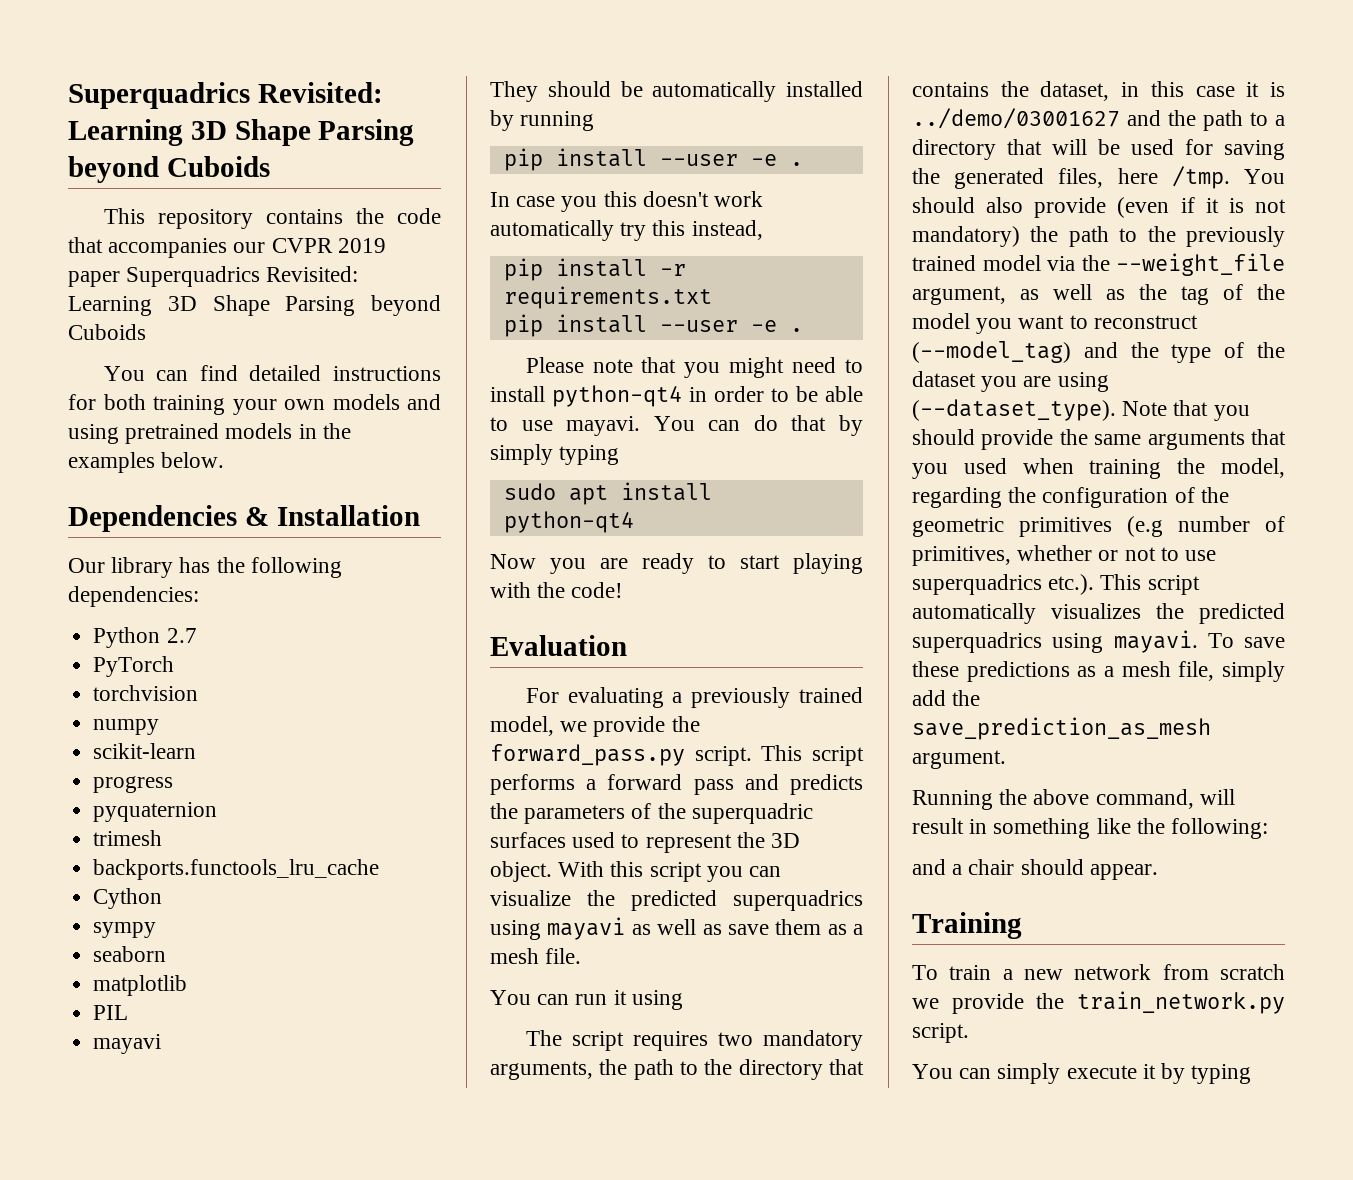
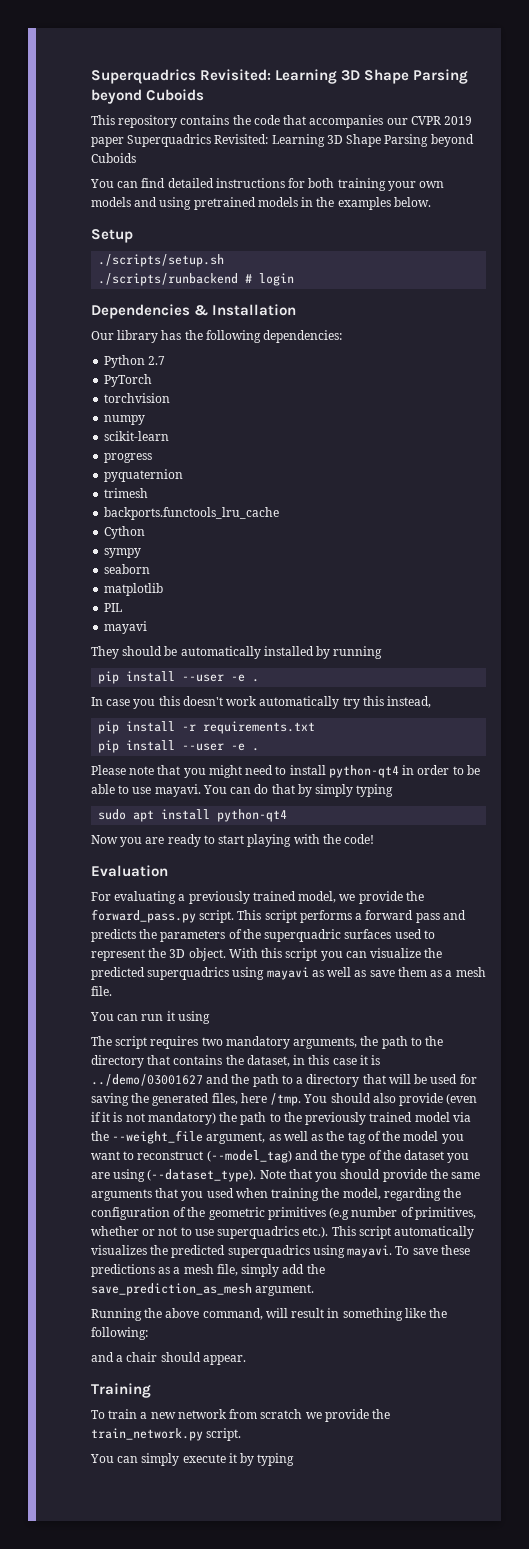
+ Setup
+ ./scripts/setup.sh
+ ./scripts/runbackend # login

